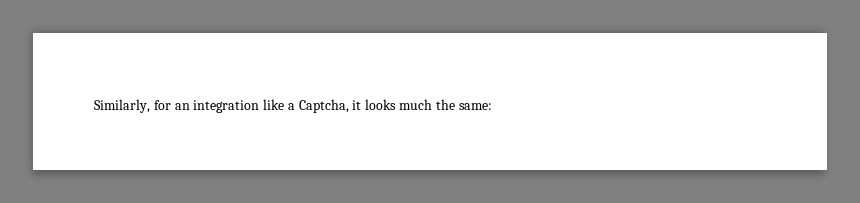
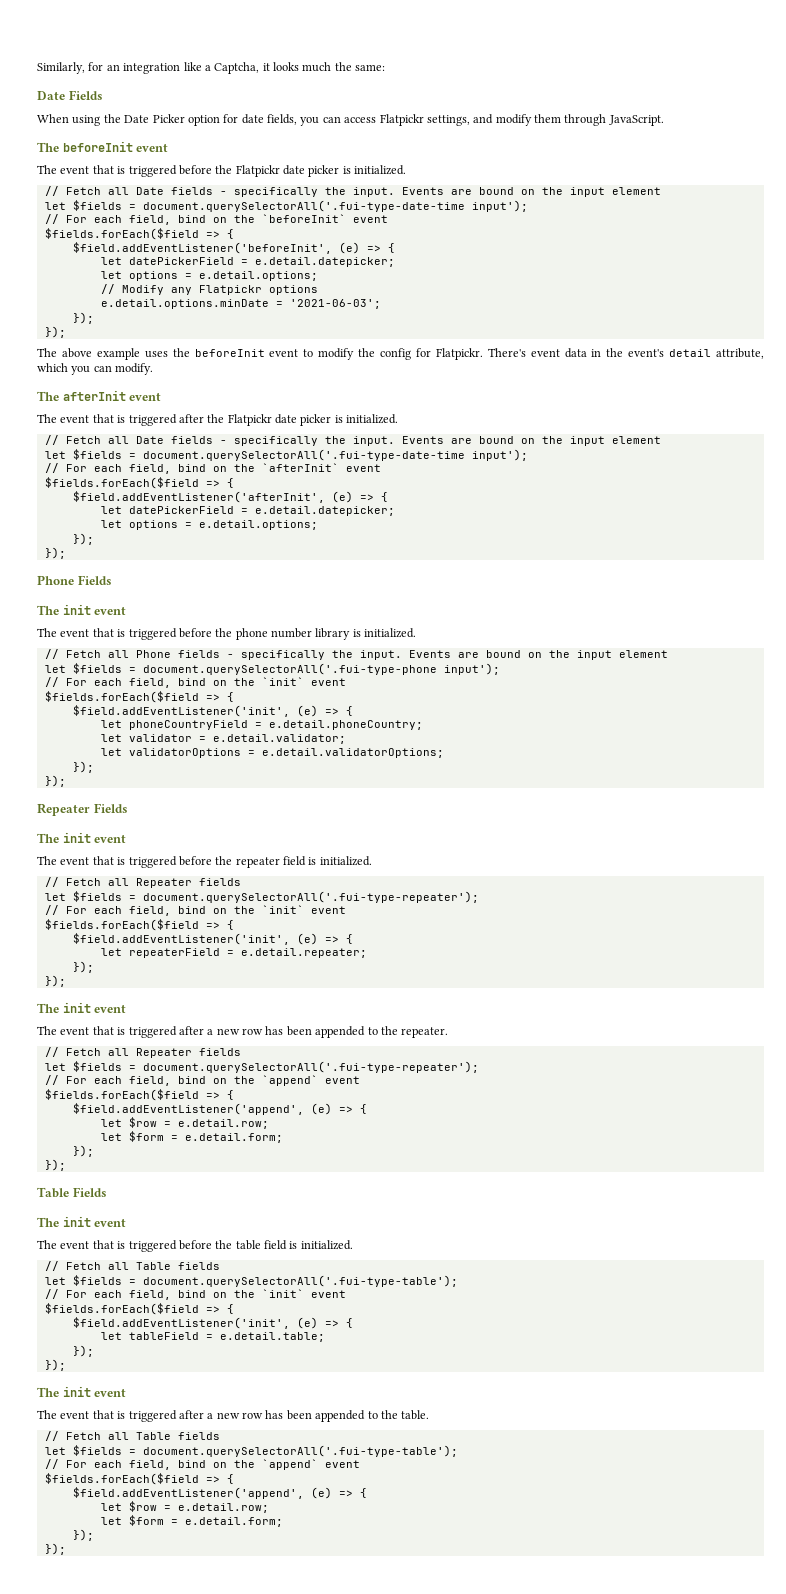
+ Date Fields
+ When using the Date Picker option for date fields, you can access Flatpickr settings, and modify them through JavaScript.
+ The beforeInit event
+ The event that is triggered before the Flatpickr date picker is initialized.
+ // Fetch all Date fields - specifically the input. Events are bound on the input element
+ let $fields = document.querySelectorAll('.fui-type-date-time input');
+ // For each field, bind on the `beforeInit` event
+ $fields.forEach($field => {
+ $field.addEventListener('beforeInit', (e) => {
+ let datePickerField = e.detail.datepicker;
+ let options = e.detail.options;
+ // Modify any Flatpickr options
+ e.detail.options.minDate = '2021-06-03';
+ });
+ });
+ The above example uses the beforeInit event to modify the config for Flatpickr. There's event data in the event's detail attribute, which you can modify.
+ The afterInit event
+ The event that is triggered after the Flatpickr date picker is initialized.
+ // Fetch all Date fields - specifically the input. Events are bound on the input element
+ let $fields = document.querySelectorAll('.fui-type-date-time input');
+ // For each field, bind on the `afterInit` event
+ $fields.forEach($field => {
+ $field.addEventListener('afterInit', (e) => {
+ let datePickerField = e.detail.datepicker;
+ let options = e.detail.options;
+ });
+ });
+ Phone Fields
+ The init event
+ The event that is triggered before the phone number library is initialized.
+ // Fetch all Phone fields - specifically the input. Events are bound on the input element
+ let $fields = document.querySelectorAll('.fui-type-phone input');
+ // For each field, bind on the `init` event
+ $fields.forEach($field => {
+ $field.addEventListener('init', (e) => {
+ let phoneCountryField = e.detail.phoneCountry;
+ let validator = e.detail.validator;
+ let validatorOptions = e.detail.validatorOptions;
+ });
+ });
+ Repeater Fields
+ The init event
+ The event that is triggered before the repeater field is initialized.
+ // Fetch all Repeater fields
+ let $fields = document.querySelectorAll('.fui-type-repeater');
+ // For each field, bind on the `init` event
+ $fields.forEach($field => {
+ $field.addEventListener('init', (e) => {
+ let repeaterField = e.detail.repeater;
+ });
+ });
+ The init event
+ The event that is triggered after a new row has been appended to the repeater.
+ // Fetch all Repeater fields
+ let $fields = document.querySelectorAll('.fui-type-repeater');
+ // For each field, bind on the `append` event
+ $fields.forEach($field => {
+ $field.addEventListener('append', (e) => {
+ let $row = e.detail.row;
+ let $form = e.detail.form;
+ });
+ });
+ Table Fields
+ The init event
+ The event that is triggered before the table field is initialized.
+ // Fetch all Table fields
+ let $fields = document.querySelectorAll('.fui-type-table');
+ // For each field, bind on the `init` event
+ $fields.forEach($field => {
+ $field.addEventListener('init', (e) => {
+ let tableField = e.detail.table;
+ });
+ });
+ The init event
+ The event that is triggered after a new row has been appended to the table.
+ // Fetch all Table fields
+ let $fields = document.querySelectorAll('.fui-type-table');
+ // For each field, bind on the `append` event
+ $fields.forEach($field => {
+ $field.addEventListener('append', (e) => {
+ let $row = e.detail.row;
+ let $form = e.detail.form;
+ });
+ });

